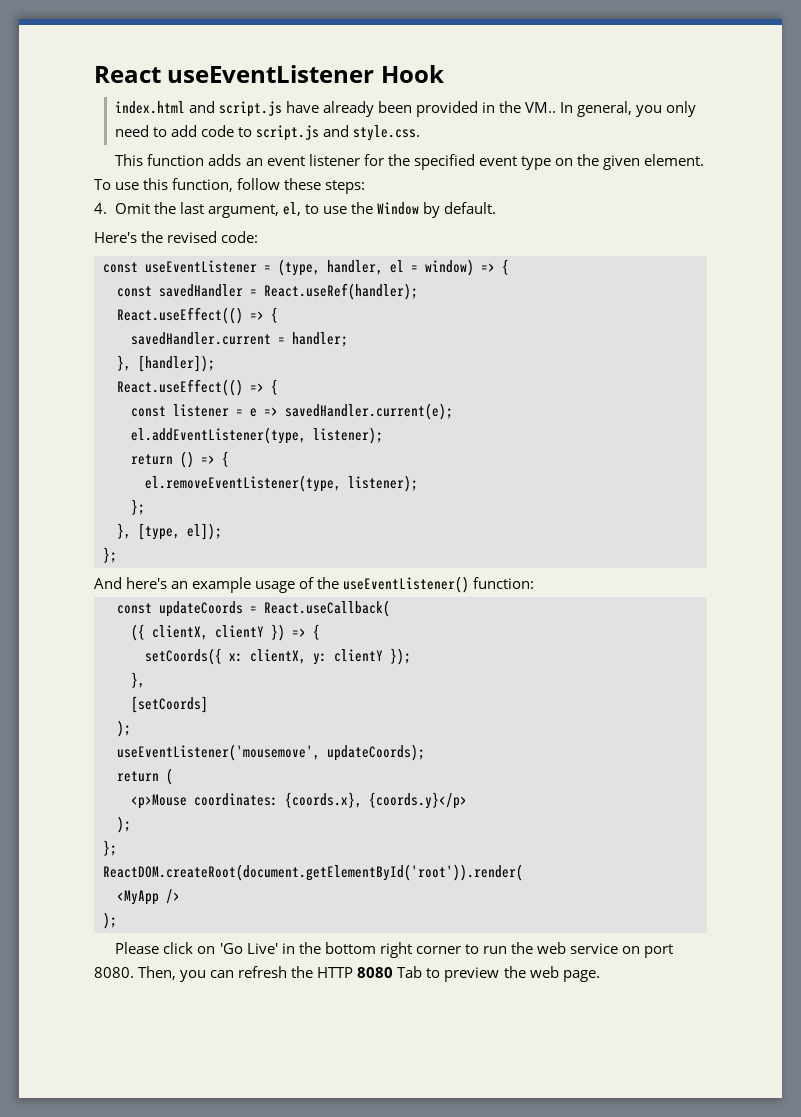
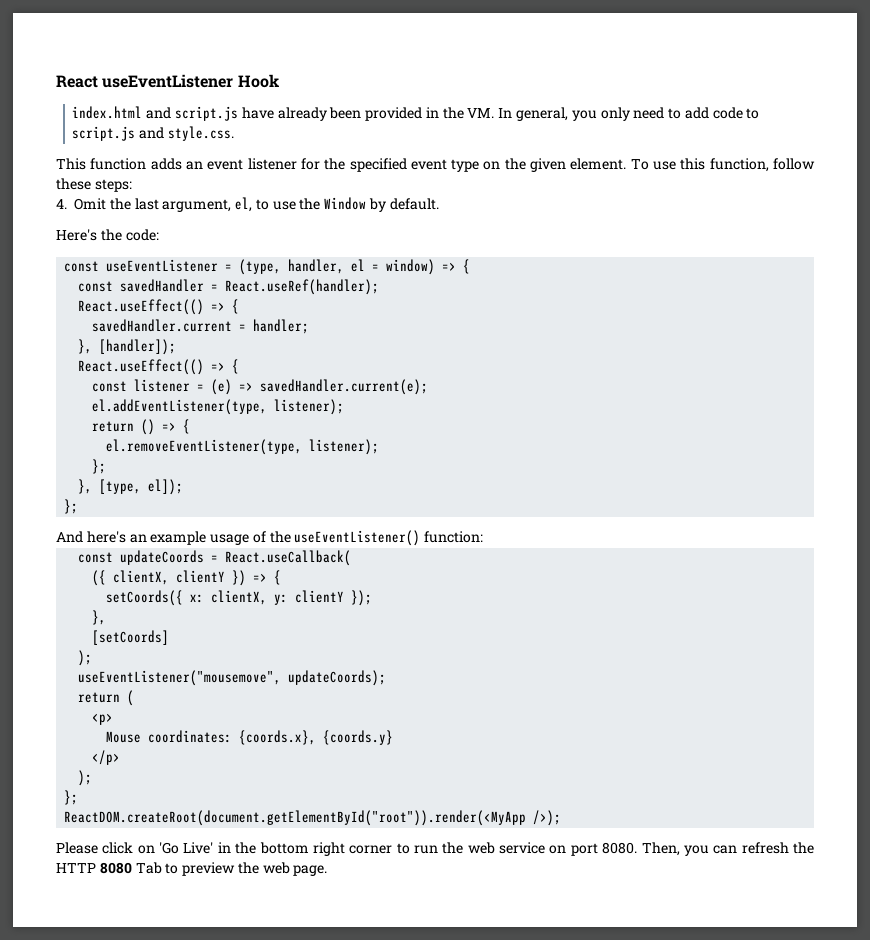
- index.html and script.js have already been provided in the VM.. In general, you only need to add code to script.js and style.css.
+ index.html and script.js have already been provided in the VM. In general, you only need to add code to script.js and style.css.
- Here's the revised code:
+ Here's the code:
- const listener = e => savedHandler.current(e);
+ const listener = (e) => savedHandler.current(e);
- useEventListener('mousemove', updateCoords);
+ useEventListener("mousemove", updateCoords);
- <p>Mouse coordinates: {coords.x}, {coords.y}</p>
+ <p>
+ Mouse coordinates: {coords.x}, {coords.y}
+ </p>
  );
  };
- ReactDOM.createRoot(document.getElementById('root')).render(
- <MyApp />
- );
+ ReactDOM.createRoot(document.getElementById("root")).render(<MyApp />);

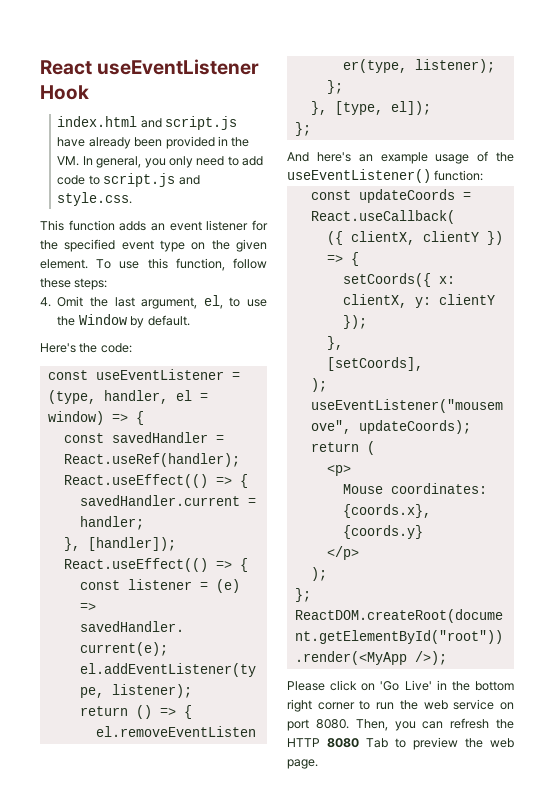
- [setCoords]
+ [setCoords],

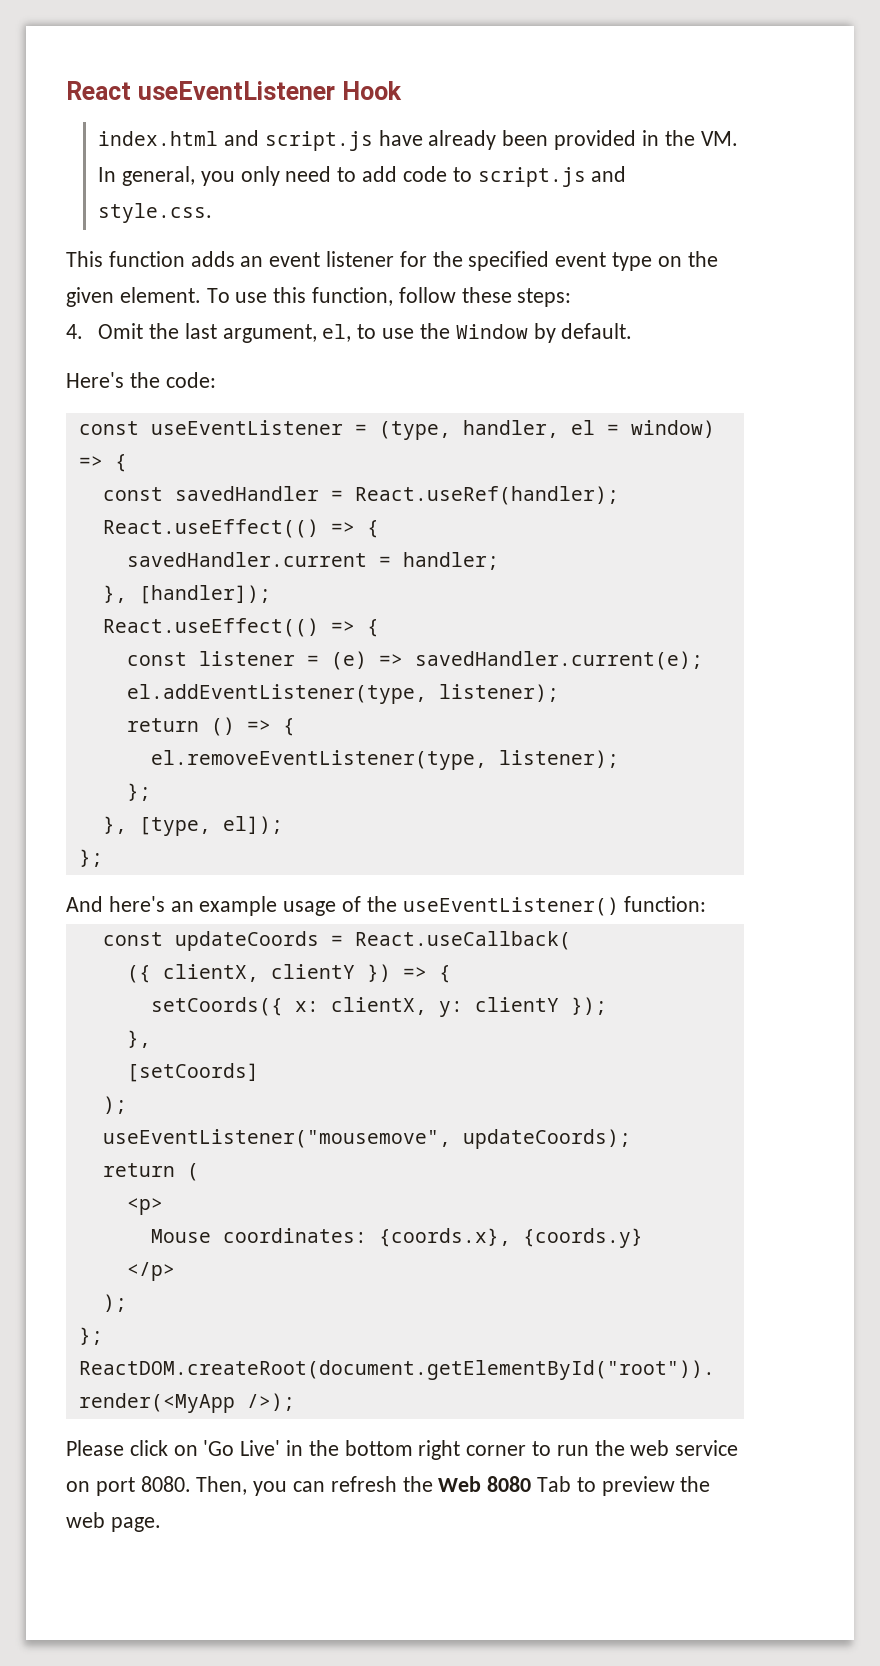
- [setCoords],
+ [setCoords]
- Then, you can refresh the HTTP 8080 Tab to preview the web page.
+ Then, you can refresh the Web 8080 Tab to preview the web page.

